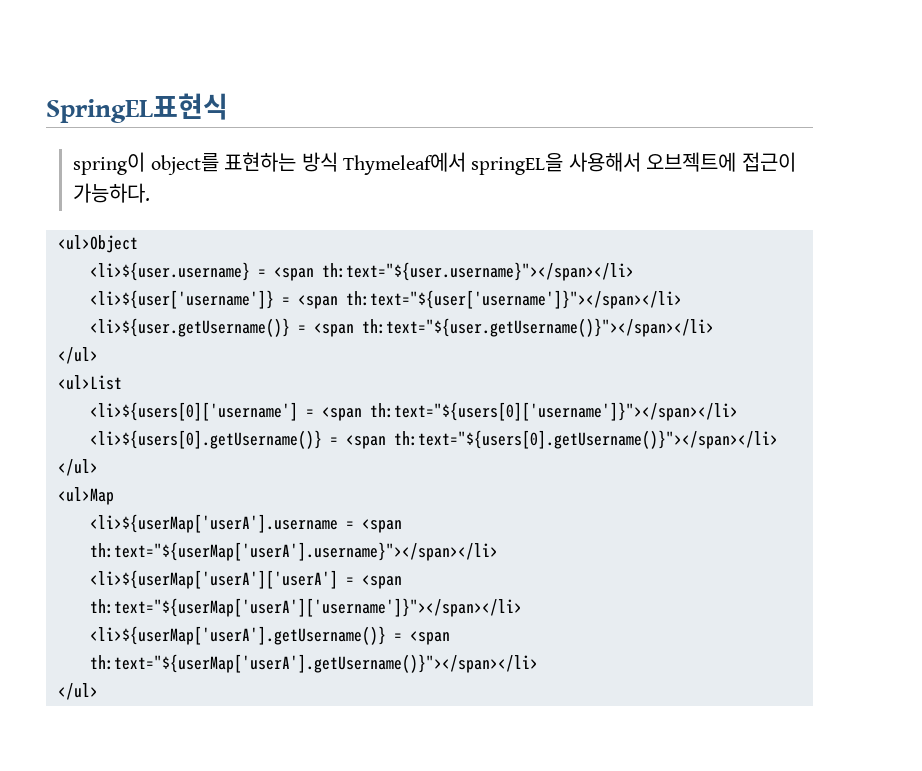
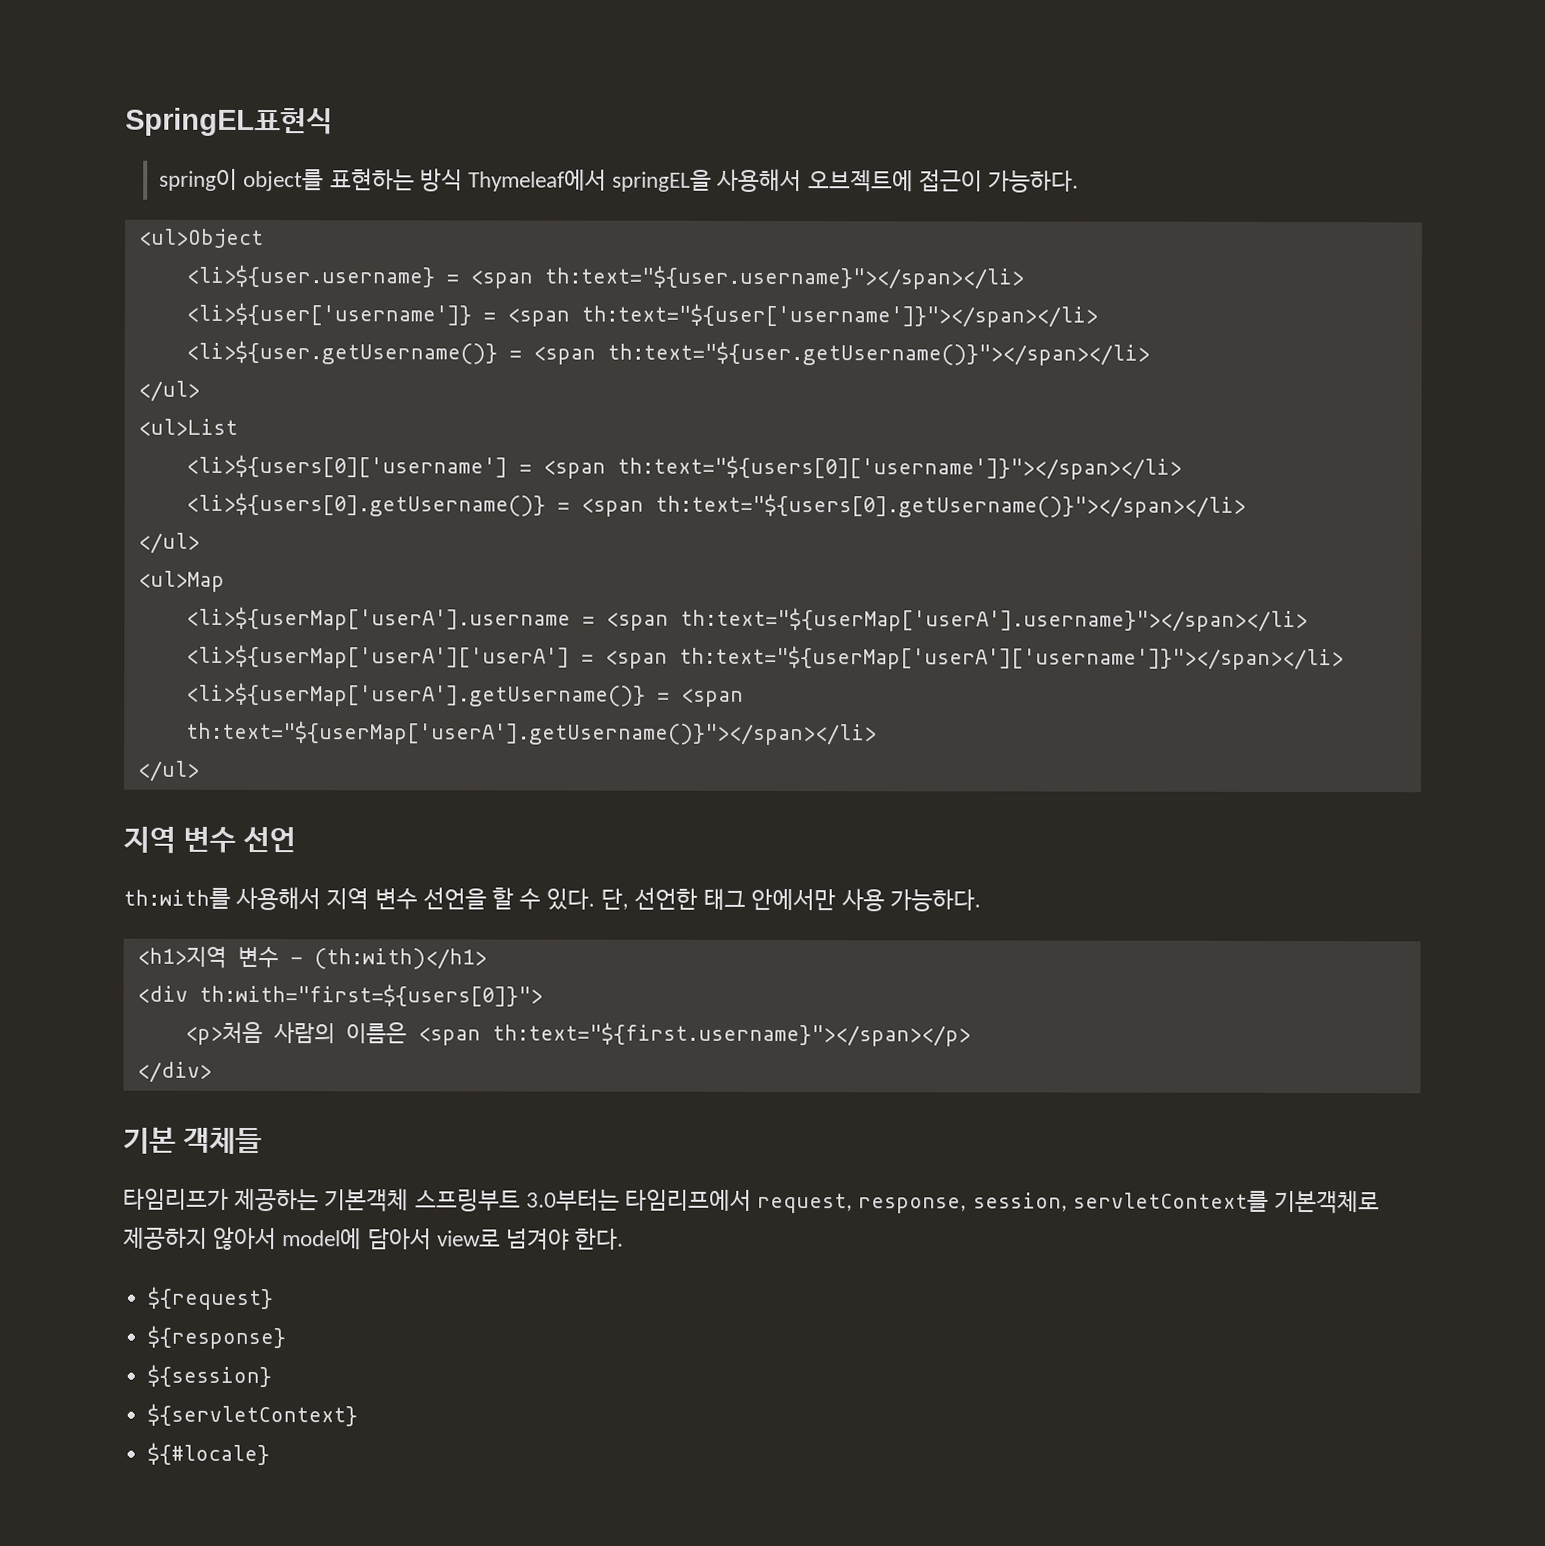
+ 지역 변수 선언
+ th:with를 사용해서 지역 변수 선언을 할 수 있다. 단, 선언한 태그 안에서만 사용 가능하다.
+ <h1>지역 변수 - (th:with)</h1>
+ <div th:with="first=${users[0]}">
+ <p>처음 사람의 이름은 <span th:text="${first.username}"></span></p>
+ </div>
+ 기본 객체들
+ 타임리프가 제공하는 기본객체 스프링부트 3.0부터는 타임리프에서 request, response, session, servletContext를 기본객체로 제공하지 않아서 model에 담아서 view로 넘겨야 한다.
+ ${request}
+ ${response}
+ ${session}
+ ${servletContext}
+ ${#locale}

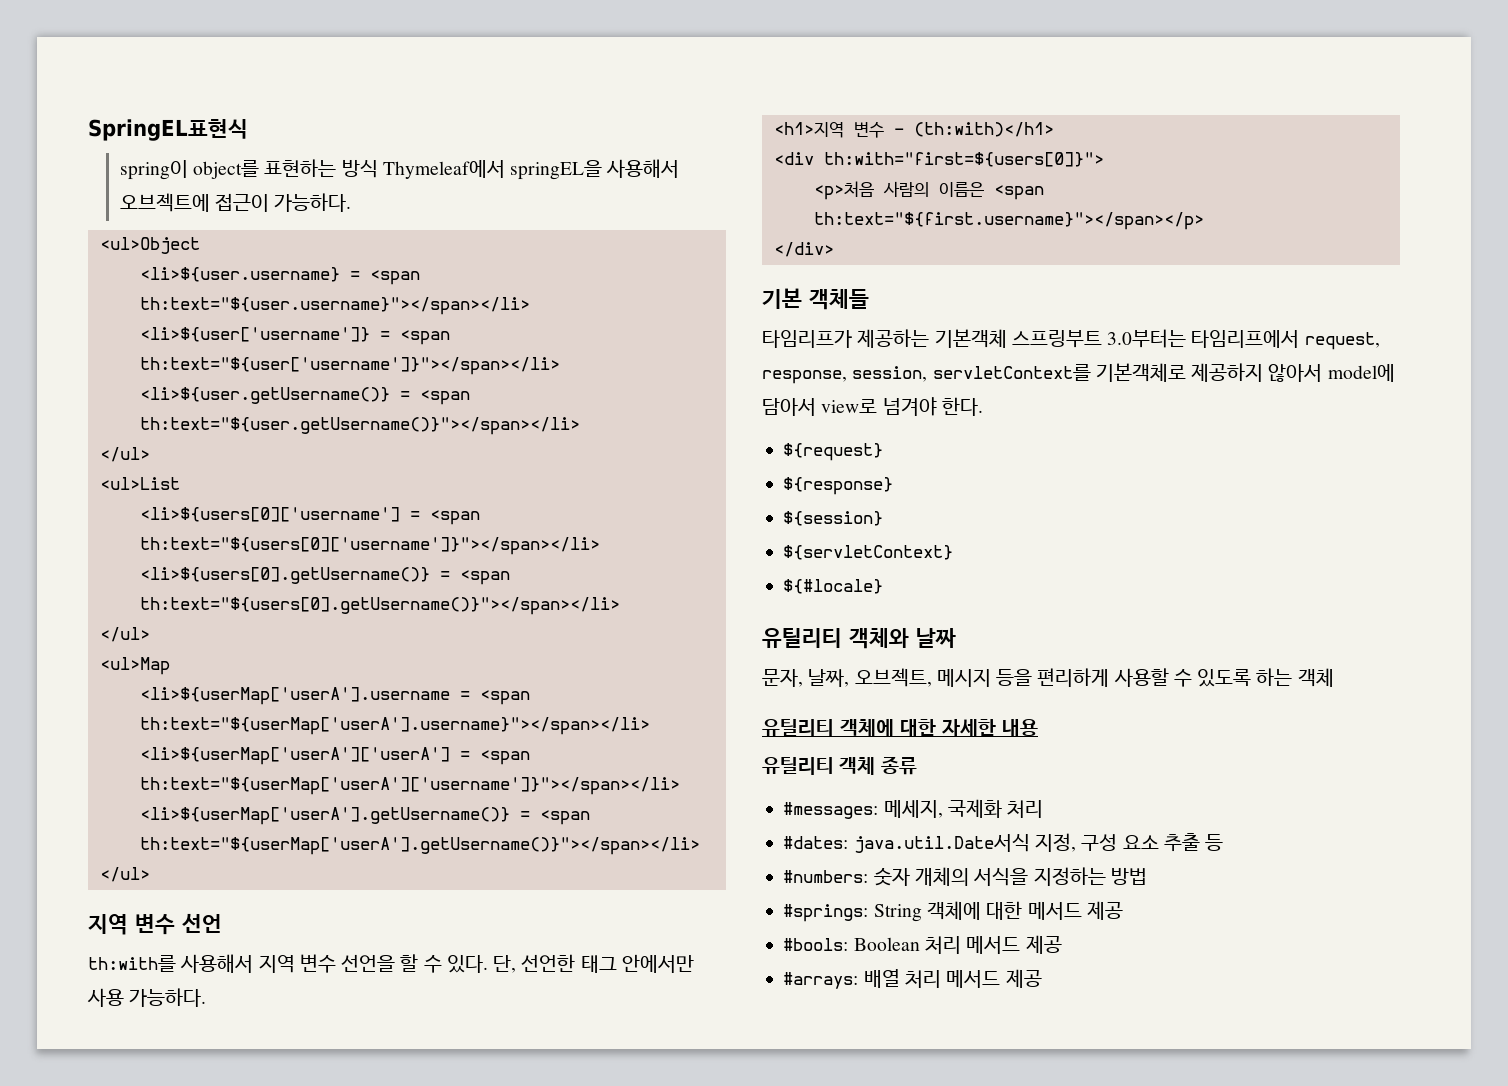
+ 유틸리티 객체와 날짜
+ 문자, 날짜, 오브젝트, 메시지 등을 편리하게 사용할 수 있도록 하는 객체
+ 유틸리티 객체에 대한 자세한 내용
+ 유틸리티 객체 종류
+ #messages: 메세지, 국제화 처리
+ #dates: java.util.Date서식 지정, 구성 요소 추출 등
+ #numbers: 숫자 개체의 서식을 지정하는 방법
+ #springs: String 객체에 대한 메서드 제공
+ #bools: Boolean 처리 메서드 제공
+ #arrays: 배열 처리 메서드 제공

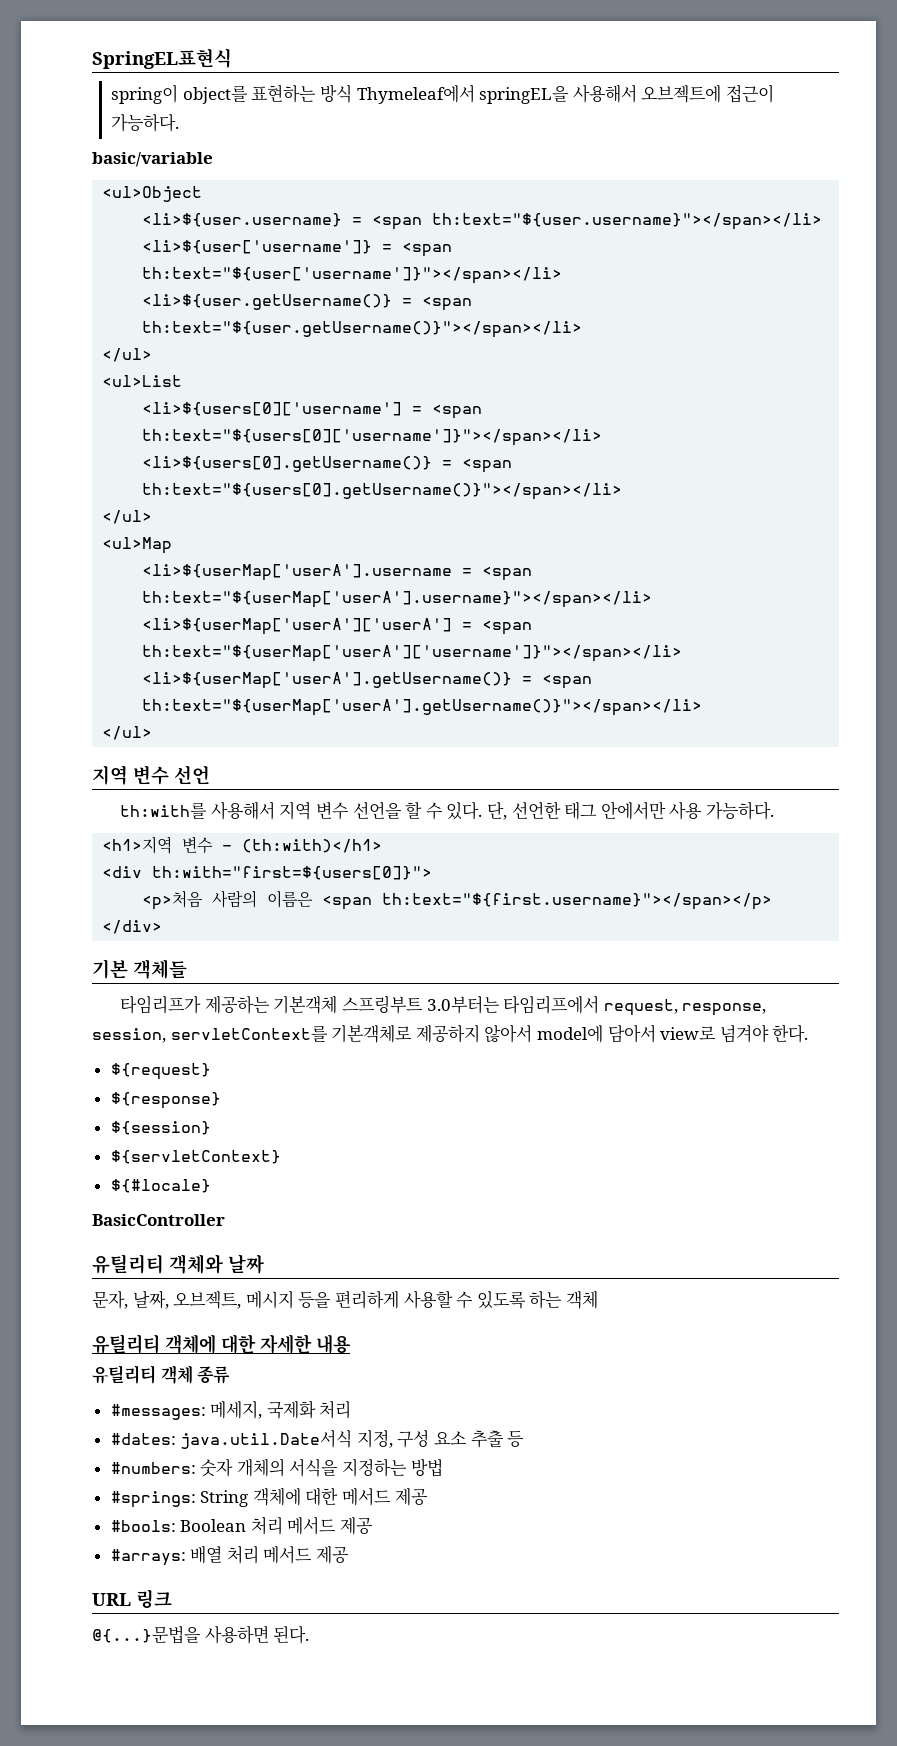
+ basic/variable
+ BasicController
+ URL 링크
+ @{...}문법을 사용하면 된다.

